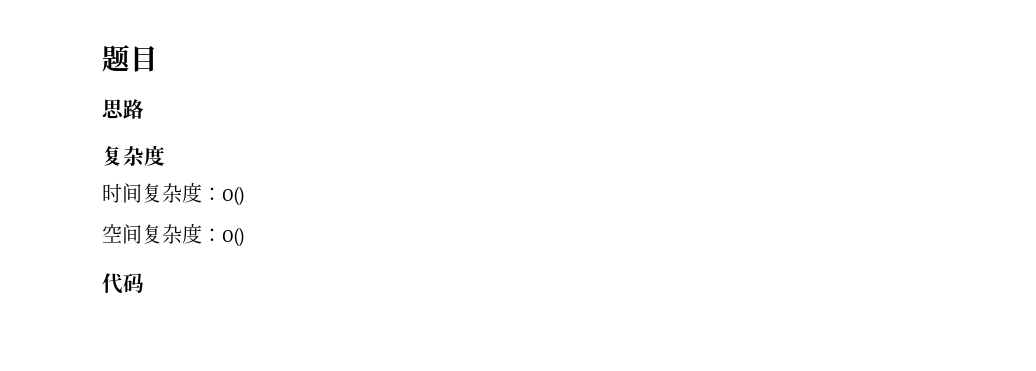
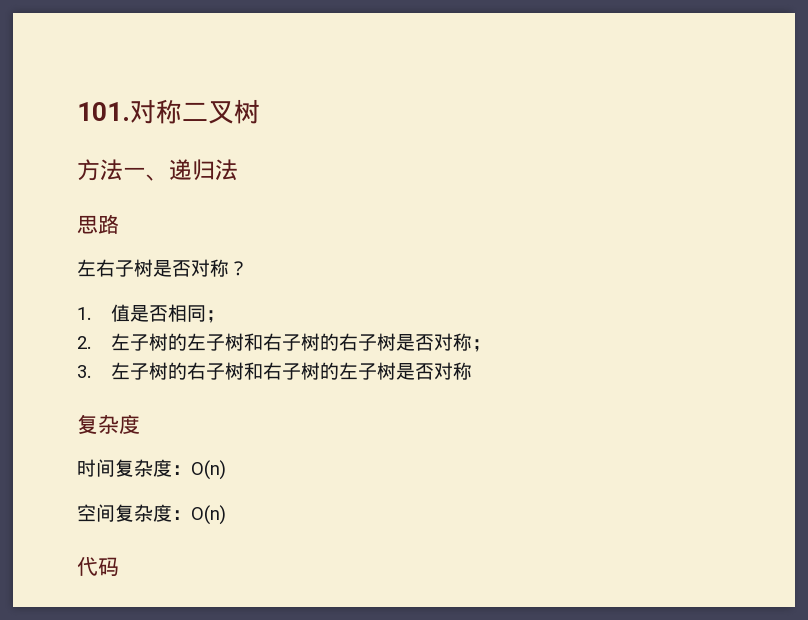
- 题目
+ 101.对称二叉树
+ 方法一、递归法
  思路
+ 左右子树是否对称？
+ 1.值是否相同；
+ 2.左子树的左子树和右子树的右子树是否对称；
+ 3.左子树的右子树和右子树的左子树是否对称
- 时间复杂度：O()
+ 时间复杂度：O(n)
- 空间复杂度：O()
+ 空间复杂度：O(n)

